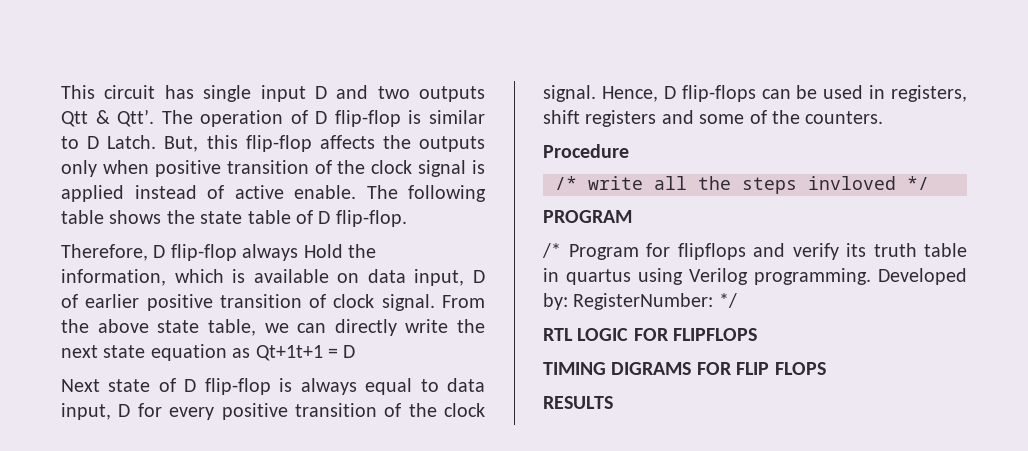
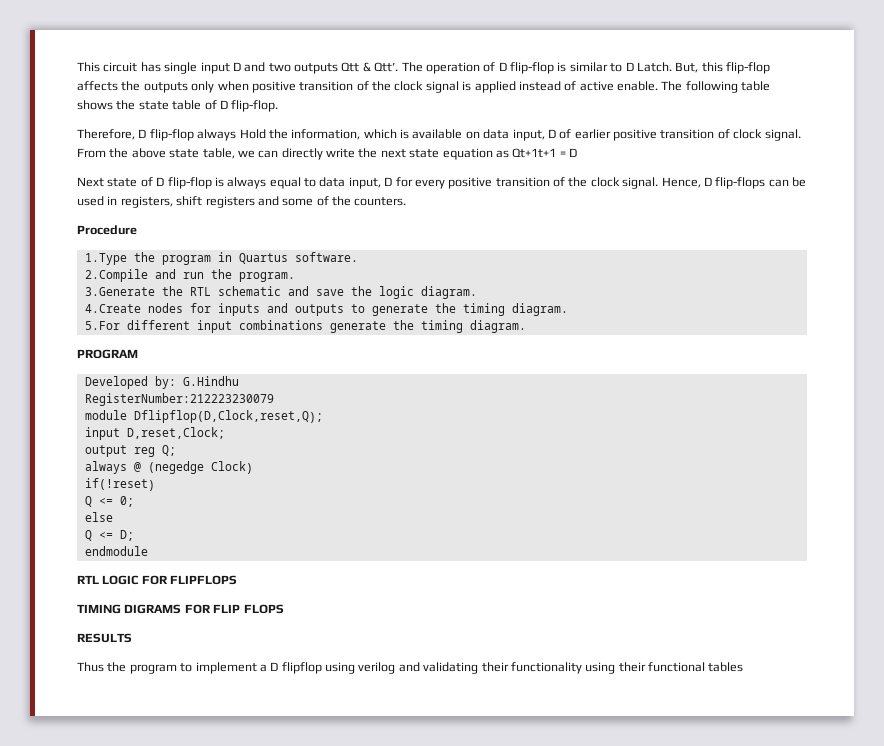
- /* write all the steps invloved */
+ 1.Type the program in Quartus software.
+ 2.Compile and run the program.
+ 3.Generate the RTL schematic and save the logic diagram.
+ 4.Create nodes for inputs and outputs to generate the timing diagram.
+ 5.For different input combinations generate the timing diagram.
  PROGRAM
- /* Program for flipflops and verify its truth table in quartus using Verilog programming. Developed by: RegisterNumber: */
+ Developed by: G.Hindhu
+ RegisterNumber:212223230079
+ module Dflipflop(D,Clock,reset,Q);
+ input D,reset,Clock;
+ output reg Q;
+ always @ (negedge Clock)
+ if(!reset)
+ Q <= 0;
+ else
+ Q <= D;
+ endmodule
+ Thus the program to implement a D flipflop using verilog and validating their functionality using their functional tables

